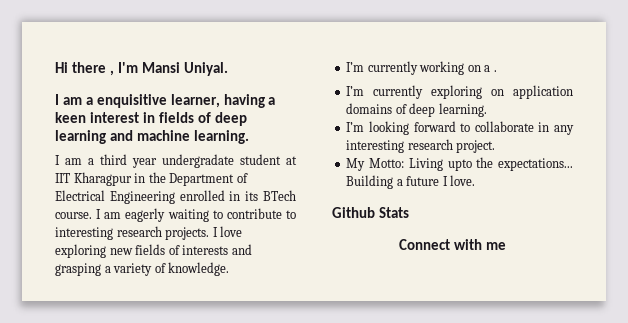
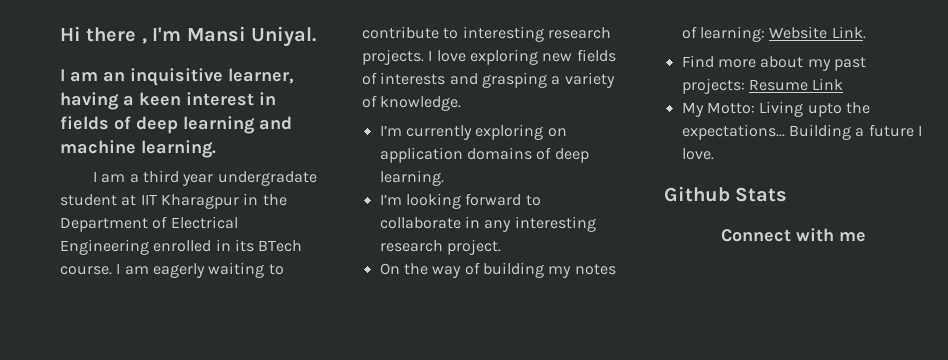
- I am a enquisitive learner, having a keen interest in fields of deep learning and machine learning.
+ I am an inquisitive learner, having a keen interest in fields of deep learning and machine learning.
- I’m currently working on a .
+ On the way of building my notes of learning: Website Link.
+ Find more about my past projects: Resume Link

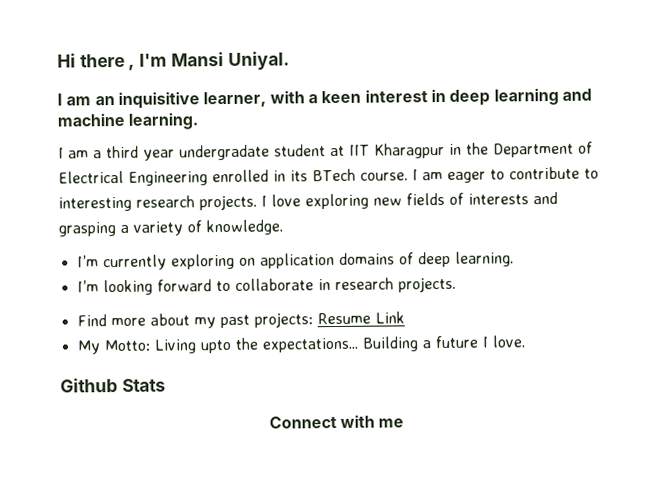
- I am an inquisitive learner, having a keen interest in fields of deep learning and machine learning.
+ I am an inquisitive learner, with a keen interest in deep learning and machine learning.
- I am eagerly waiting to contribute to interesting research projects.
+ I am eager to contribute to interesting research projects.
- I’m looking forward to collaborate in any interesting research project.
- On the way of building my notes of learning: Website Link.
+ I’m looking forward to collaborate in research projects.

